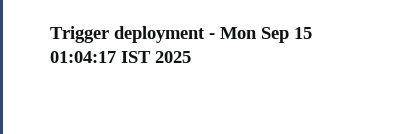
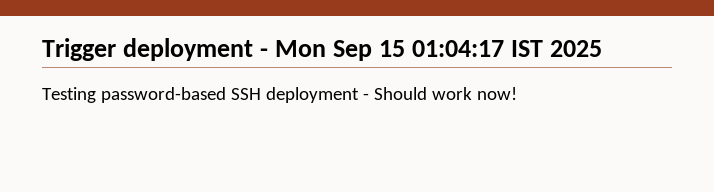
+ Testing password-based SSH deployment - Should work now!

